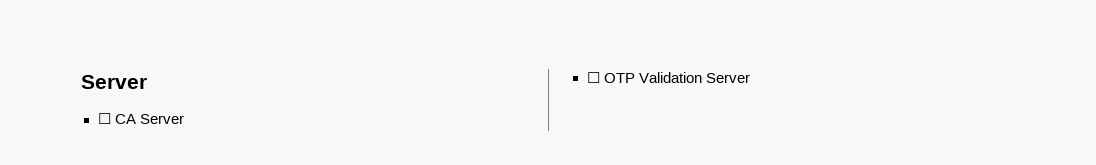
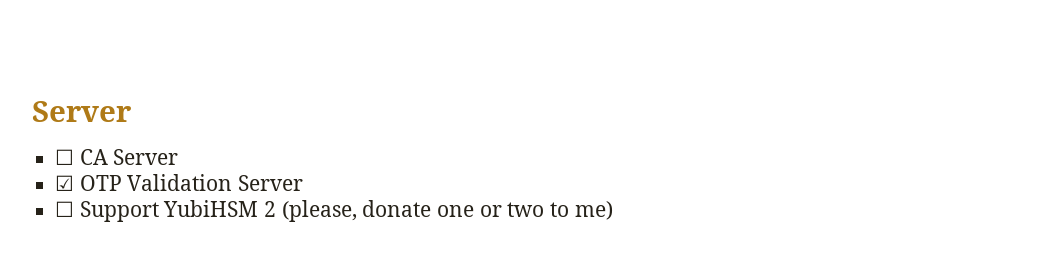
- ☐ OTP Validation Server
+ ☑ OTP Validation Server
+ ☐ Support YubiHSM 2 (please, donate one or two to me)

